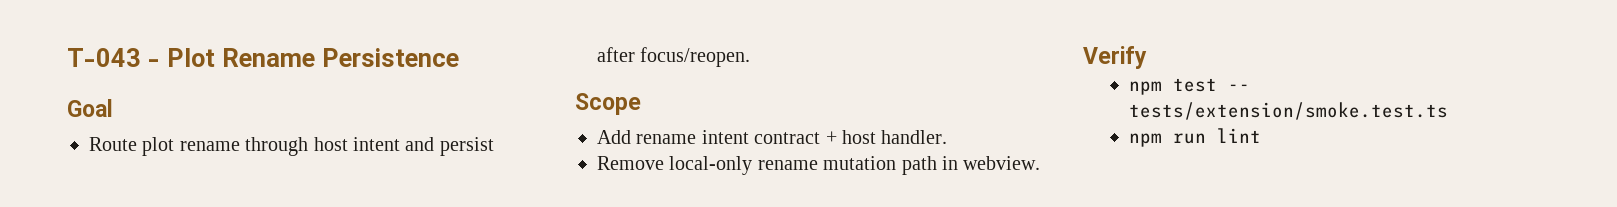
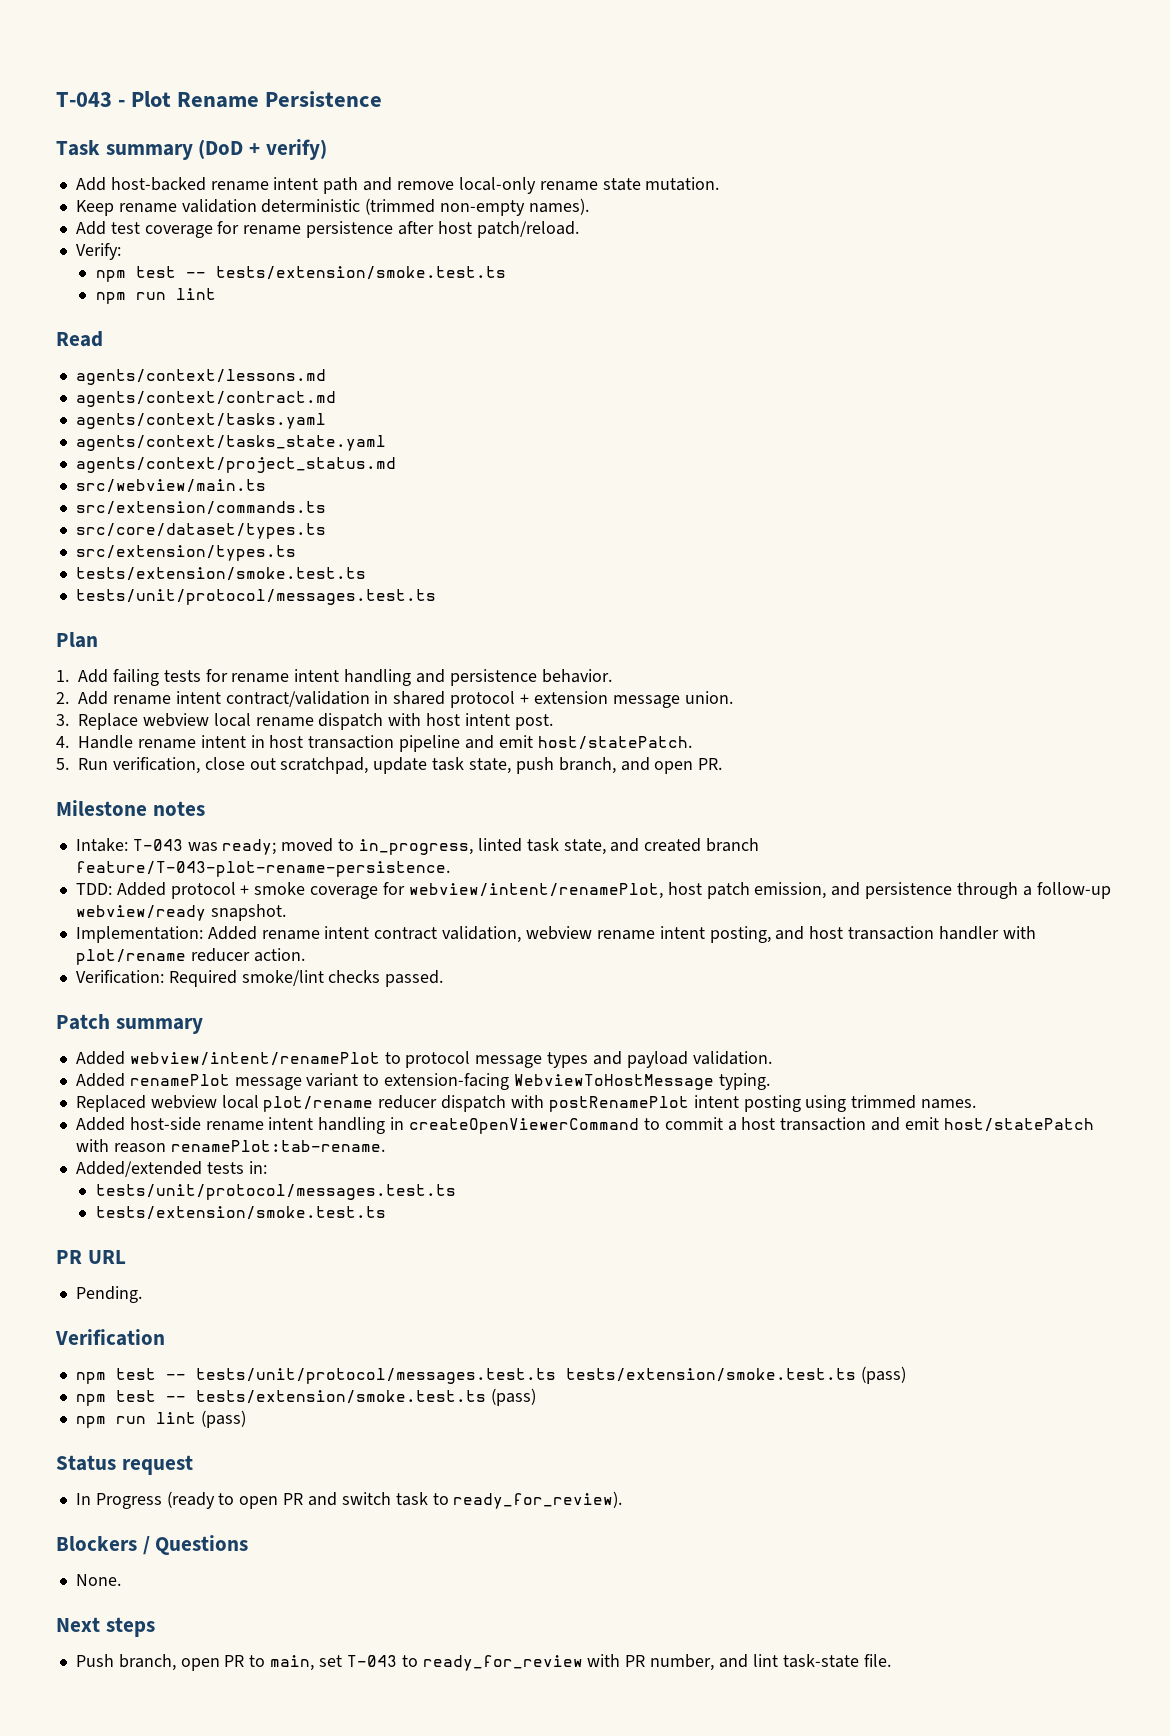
- Goal
- Route plot rename through host intent and persist after focus/reopen.
- Scope
- Add rename intent contract + host handler.
- Remove local-only rename mutation path in webview.
- Verify
+ Task summary (DoD + verify)
+ Add host-backed rename intent path and remove local-only rename state mutation.
+ Keep rename validation deterministic (trimmed non-empty names).
+ Add test coverage for rename persistence after host patch/reload.
+ Verify:
+ Read
+ agents/context/lessons.md
+ agents/context/contract.md
+ agents/context/tasks.yaml
+ agents/context/tasks_state.yaml
+ agents/context/project_status.md
+ src/webview/main.ts
+ src/extension/commands.ts
+ src/core/dataset/types.ts
+ src/extension/types.ts
+ tests/extension/smoke.test.ts
+ tests/unit/protocol/messages.test.ts
+ Plan
+ 1. Add failing tests for rename intent handling and persistence behavior.
+ 2. Add rename intent contract/validation in shared protocol + extension message union.
+ 3. Replace webview local rename dispatch with host intent post.
+ 4. Handle rename intent in host transaction pipeline and emit host/statePatch.
+ 5. Run verification, close out scratchpad, update task state, push branch, and open PR.
+ Milestone notes
+ Intake: T-043 was ready; moved to in_progress, linted task state, and created branch feature/T-043-plot-rename-persistence.
+ TDD: Added protocol + smoke coverage for webview/intent/renamePlot, host patch emission, and persistence through a follow-up webview/ready snapshot.
+ Implementation: Added rename intent contract validation, webview rename intent posting, and host transaction handler with plot/rename reducer action.
+ Verification: Required smoke/lint checks passed.
+ Patch summary
+ Added webview/intent/renamePlot to protocol message types and payload validation.
+ Added renamePlot message variant to extension-facing WebviewToHostMessage typing.
+ Replaced webview local plot/rename reducer dispatch with postRenamePlot intent posting using trimmed names.
+ Added host-side rename intent handling in createOpenViewerCommand to commit a host transaction and emit host/statePatch with reason renamePlot:tab-rename.
+ Added/extended tests in:
+ tests/unit/protocol/messages.test.ts
+ tests/extension/smoke.test.ts
+ PR URL
+ Pending.
+ Verification
+ npm test -- tests/unit/protocol/messages.test.ts tests/extension/smoke.test.ts (pass)
+ npm test -- tests/extension/smoke.test.ts (pass)
+ npm run lint (pass)
+ Status request
+ In Progress (ready to open PR and switch task to ready_for_review).
+ Blockers / Questions
+ None.
+ Next steps
+ Push branch, open PR to main, set T-043 to ready_for_review with PR number, and lint task-state file.

